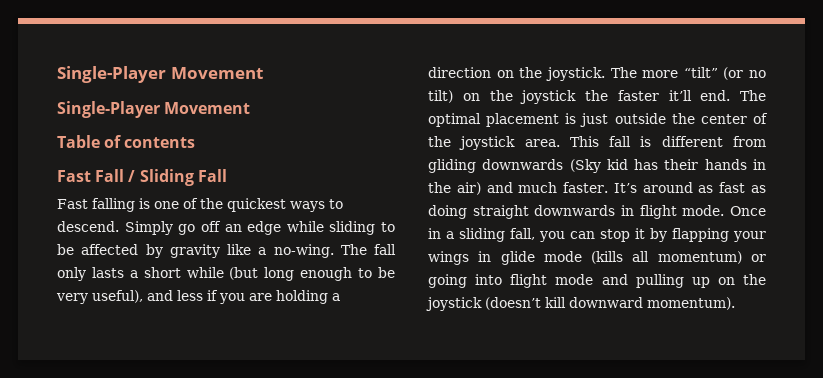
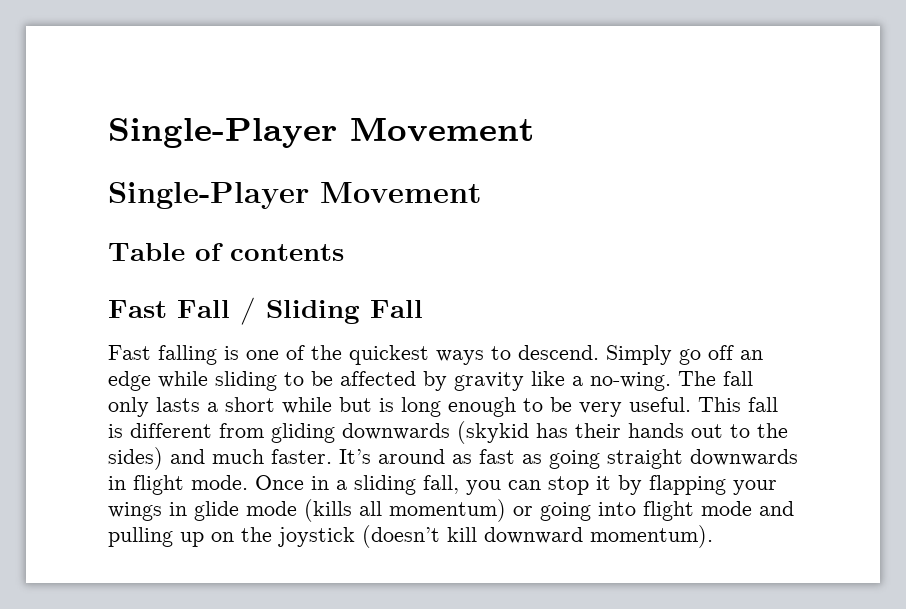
- The fall only lasts a short while (but long enough to be very useful), and less if you are holding a direction on the joystick. The more “tilt” (or no tilt) on the joystick the faster it’ll end. The optimal placement is just outside the center of the joystick area.
+ The fall only lasts a short while but is long enough to be very useful.
- This fall is different from gliding downwards (Sky kid has their hands in the air) and much faster.
+ This fall is different from gliding downwards (skykid has their hands out to the sides) and much faster.
- It’s around as fast as doing straight downwards in flight mode.
+ It’s around as fast as going straight downwards in flight mode.

